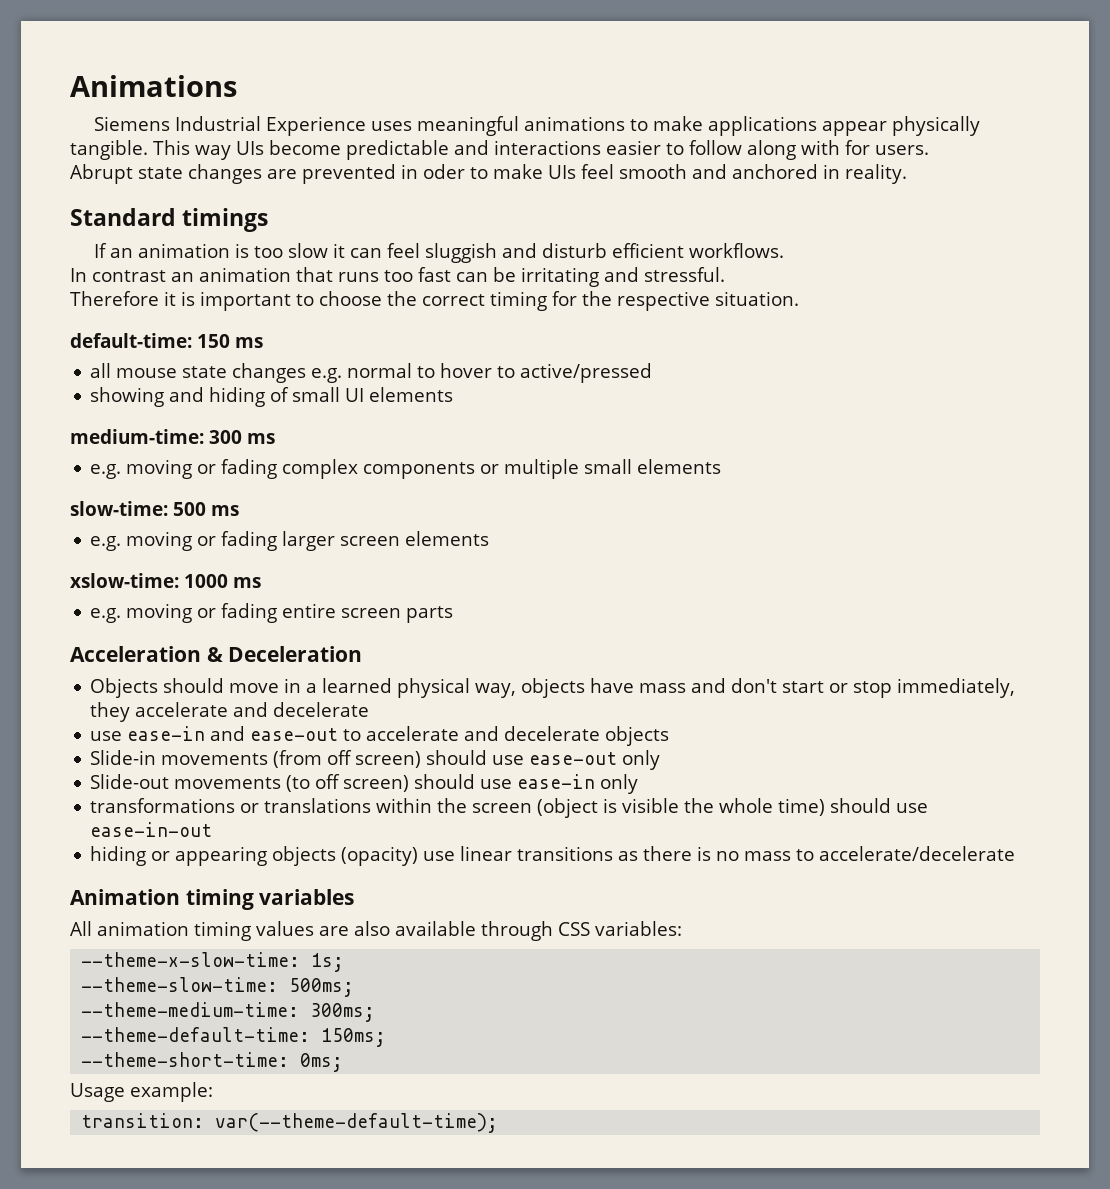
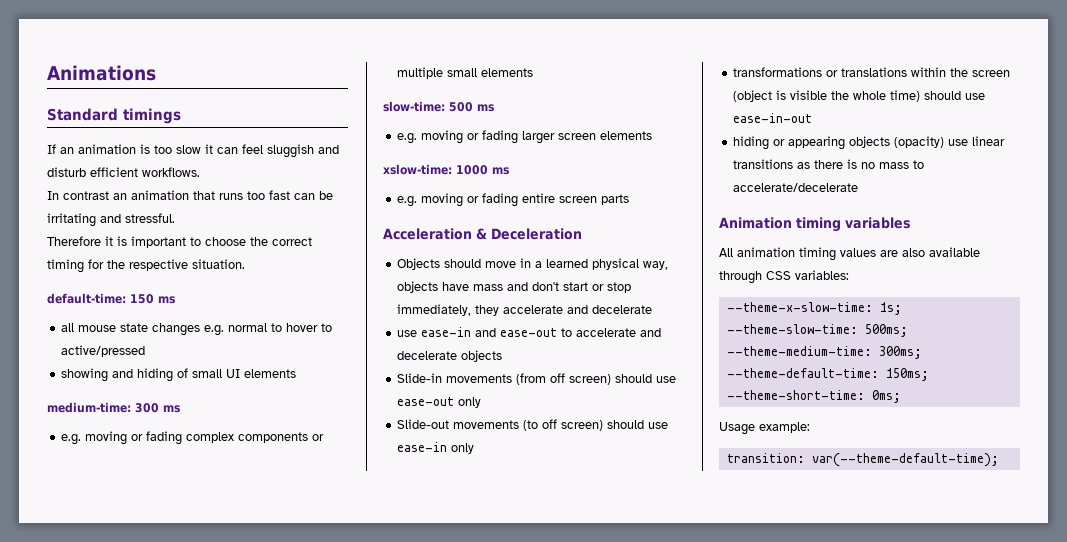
- Siemens Industrial Experience uses meaningful animations to make applications appear physically tangible. This way UIs become predictable and interactions easier to follow along with for users.
- Abrupt state changes are prevented in oder to make UIs feel smooth and anchored in reality.

